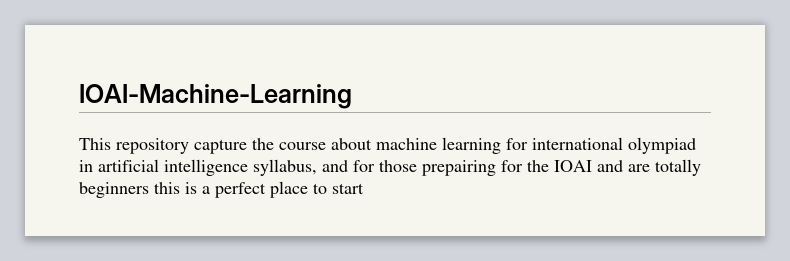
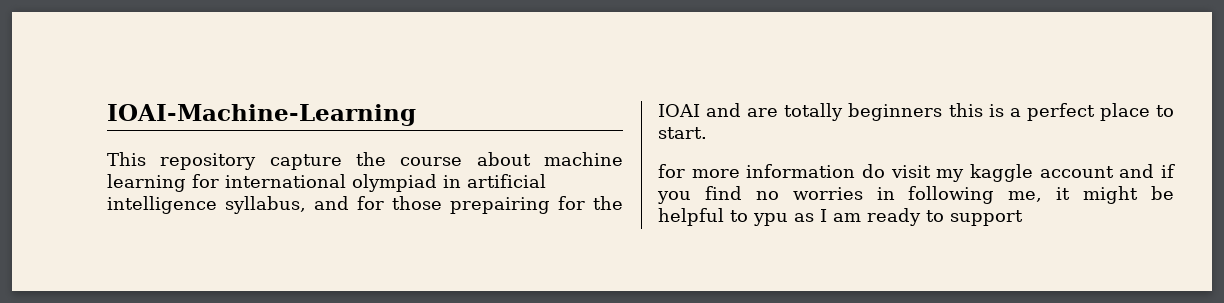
- This repository capture the course about machine learning for international olympiad in artificial intelligence syllabus, and for those prepairing for the IOAI and are totally beginners this is a perfect place to start
+ This repository capture the course about machine learning for international olympiad in artificial intelligence syllabus, and for those prepairing for the IOAI and are totally beginners this is a perfect place to start.
+ for more information do visit my kaggle account and if you find no worries in following me, it might be helpful to ypu as I am ready to support

